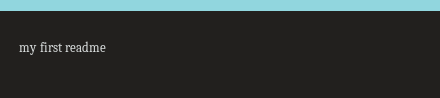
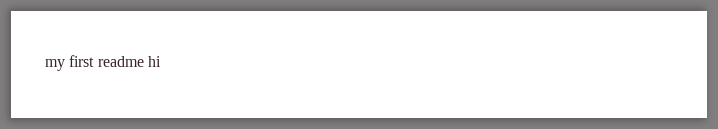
- my first readme
+ my first readme hi

